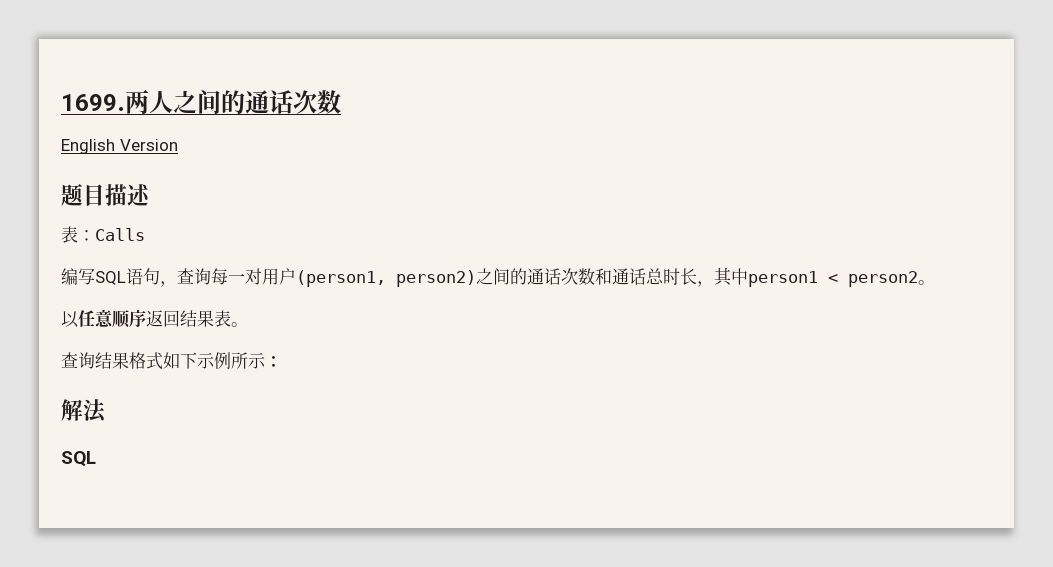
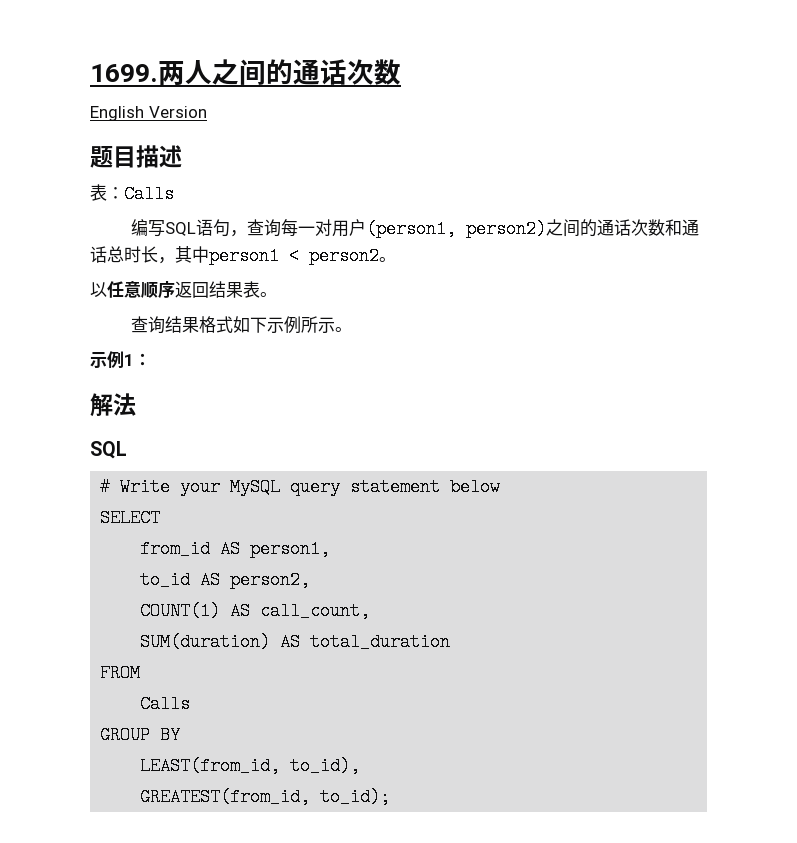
- 查询结果格式如下示例所示：
+ 查询结果格式如下示例所示。
+ 示例1：
+ # Write your MySQL query statement below
+ SELECT
+ from_id AS person1,
+ to_id AS person2,
+ COUNT(1) AS call_count,
+ SUM(duration) AS total_duration
+ FROM
+ Calls
+ GROUP BY
+ LEAST(from_id, to_id),
+ GREATEST(from_id, to_id);

